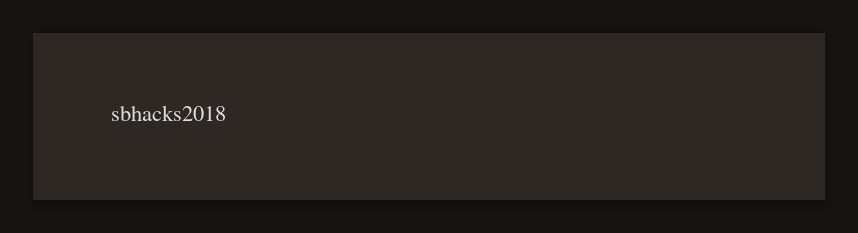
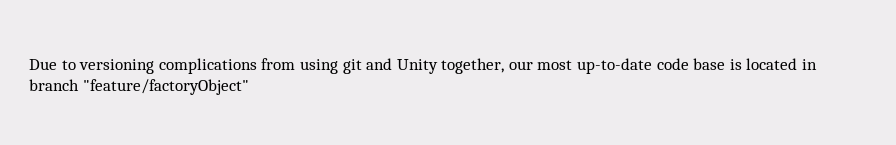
- sbhacks2018
+ Due to versioning complications from using git and Unity together, our most up-to-date code base is located in branch "feature/factoryObject"

